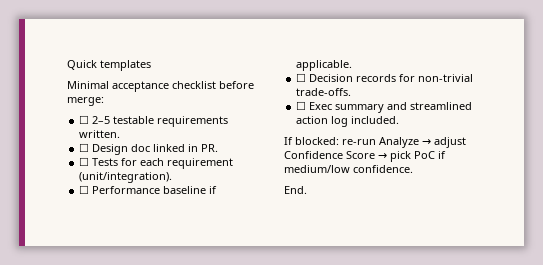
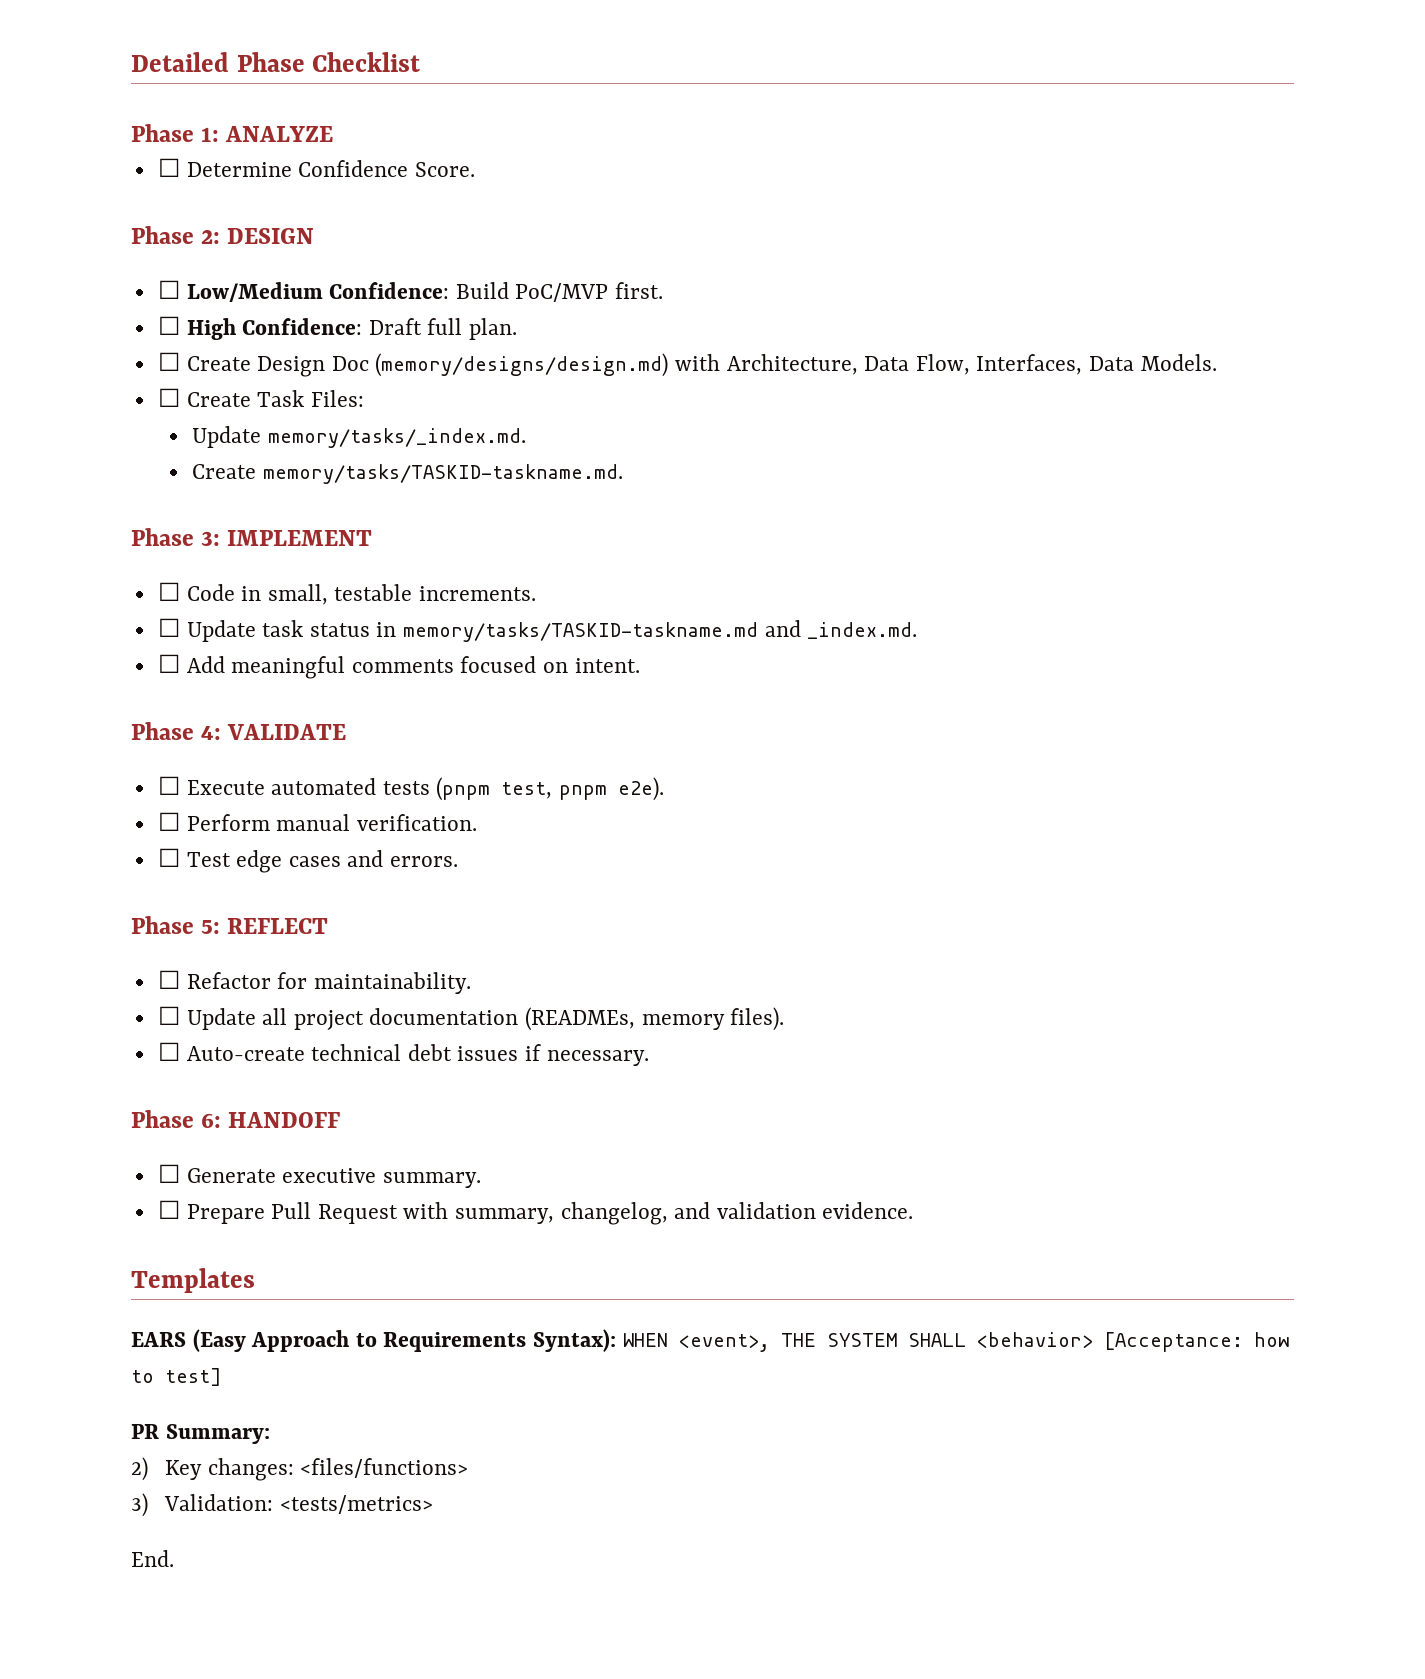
- Quick templates
- Minimal acceptance checklist before merge:
- ☐ 2–5 testable requirements written.
- ☐ Design doc linked in PR.
- ☐ Tests for each requirement (unit/integration).
- ☐ Performance baseline if applicable.
- ☐ Decision records for non-trivial trade-offs.
- ☐ Exec summary and streamlined action log included.
- If blocked: re-run Analyze → adjust Confidence Score → pick PoC if medium/low confidence.
+ Detailed Phase Checklist
+ Phase 1: ANALYZE
+ ☐ Determine Confidence Score.
+ Phase 2: DESIGN
+ ☐ Low/Medium Confidence: Build PoC/MVP first.
+ ☐ High Confidence: Draft full plan.
+ ☐ Create Design Doc (memory/designs/design.md) with Architecture, Data Flow, Interfaces, Data Models.
+ ☐ Create Task Files:
+ Update memory/tasks/_index.md.
+ Create memory/tasks/TASKID-taskname.md.
+ Phase 3: IMPLEMENT
+ ☐ Code in small, testable increments.
+ ☐ Update task status in memory/tasks/TASKID-taskname.md and _index.md.
+ ☐ Add meaningful comments focused on intent.
+ Phase 4: VALIDATE
+ ☐ Execute automated tests (pnpm test, pnpm e2e).
+ ☐ Perform manual verification.
+ ☐ Test edge cases and errors.
+ Phase 5: REFLECT
+ ☐ Refactor for maintainability.
+ ☐ Update all project documentation (READMEs, memory files).
+ ☐ Auto-create technical debt issues if necessary.
+ Phase 6: HANDOFF
+ ☐ Generate executive summary.
+ ☐ Prepare Pull Request with summary, changelog, and validation evidence.
+ Templates
+ EARS (Easy Approach to Requirements Syntax): WHEN <event>, THE SYSTEM SHALL <behavior> [Acceptance: how to test]
+ PR Summary:
+ 2) Key changes: <files/functions>
+ 3) Validation: <tests/metrics>

